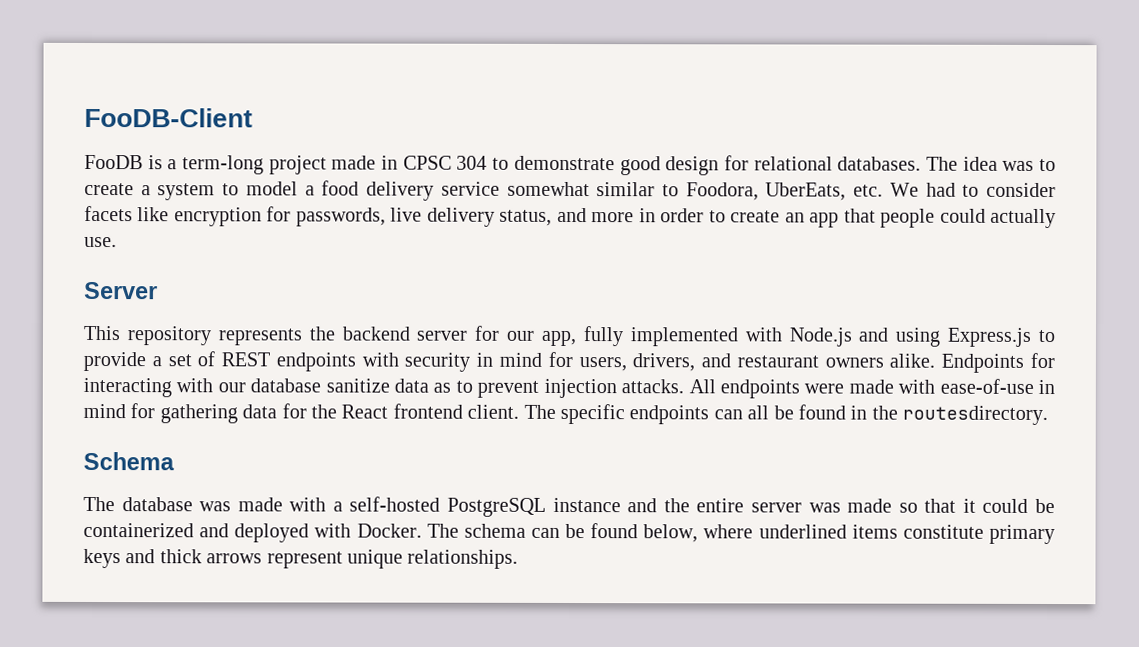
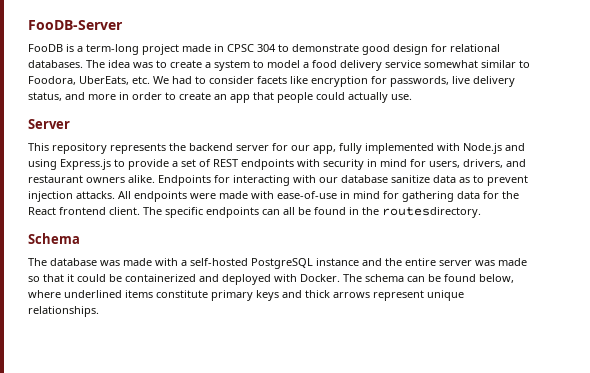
- FooDB-Client
+ FooDB-Server

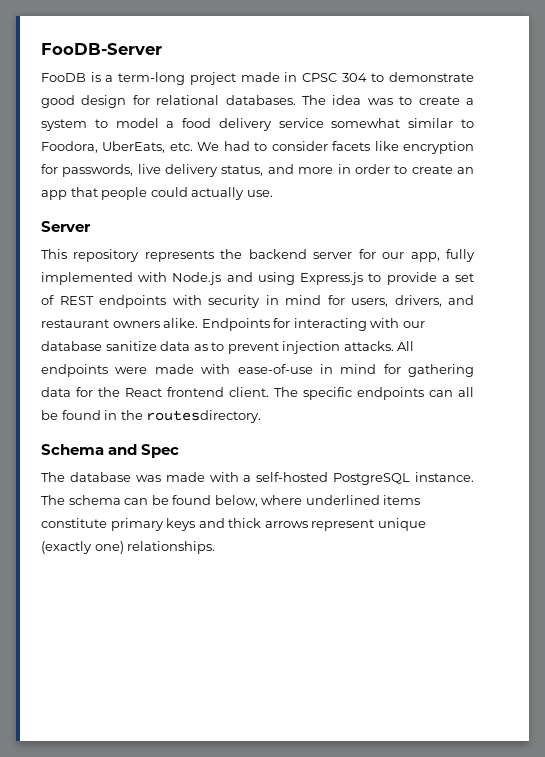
- Schema
+ Schema and Spec
- The database was made with a self-hosted PostgreSQL instance and the entire server was made so that it could be containerized and deployed with Docker.
+ The database was made with a self-hosted PostgreSQL instance.
- The schema can be found below, where underlined items constitute primary keys and thick arrows represent unique relationships.
+ The schema can be found below, where underlined items constitute primary keys and thick arrows represent unique (exactly one) relationships.

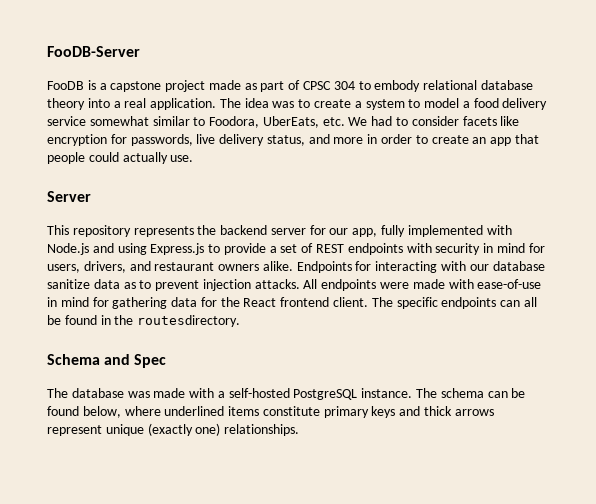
- FooDB is a term-long project made in CPSC 304 to demonstrate good design for relational databases.
+ FooDB is a capstone project made as part of CPSC 304 to embody relational database theory into a real application.

